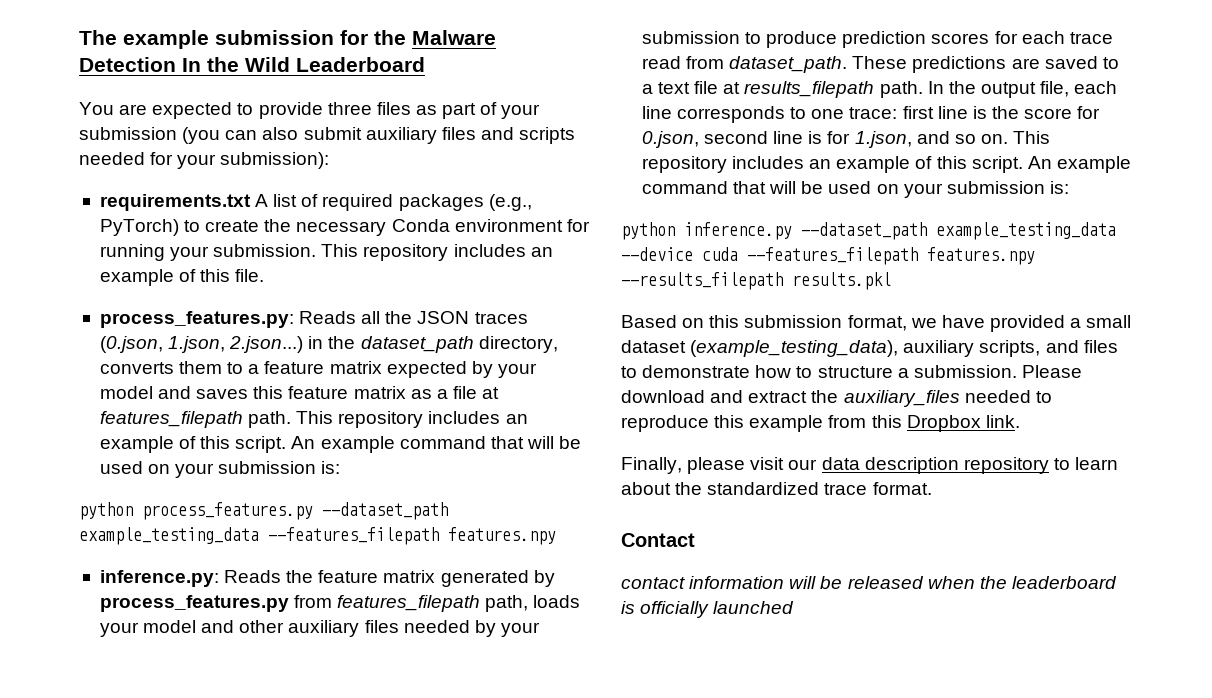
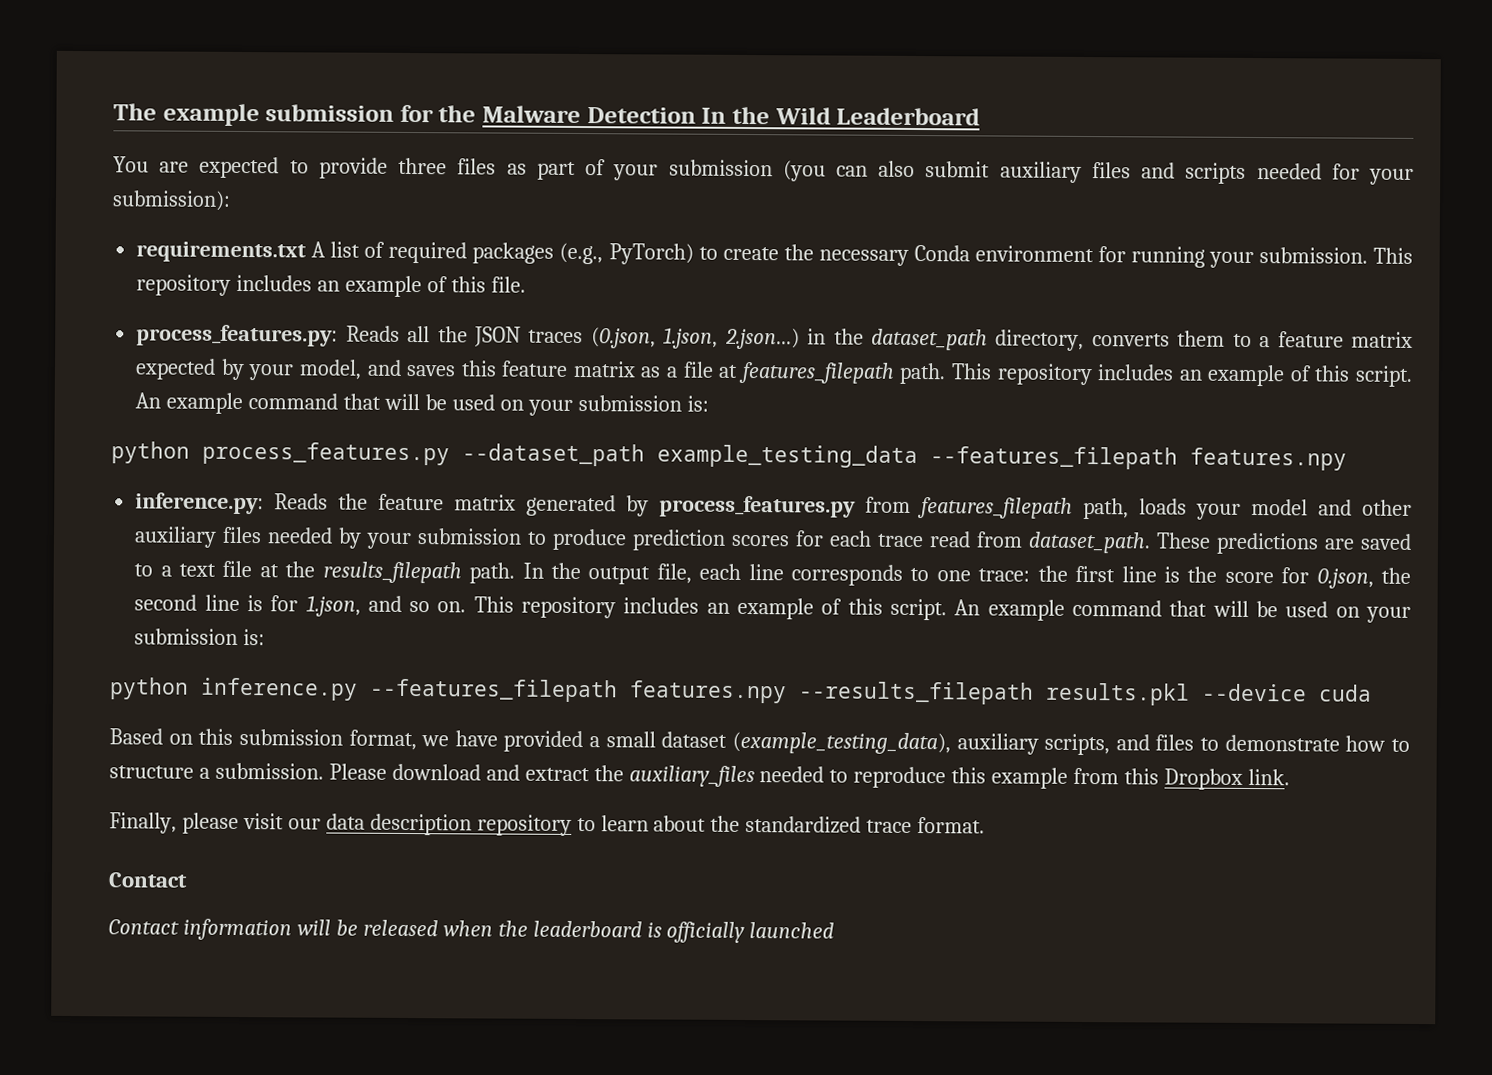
- process_features.py: Reads all the JSON traces (0.json, 1.json, 2.json...) in the dataset_path directory, converts them to a feature matrix expected by your model and saves this feature matrix as a file at features_filepath path.
+ process_features.py: Reads all the JSON traces (0.json, 1.json, 2.json...) in the dataset_path directory, converts them to a feature matrix expected by your model, and saves this feature matrix as a file at features_filepath path.
- These predictions are saved to a text file at results_filepath path.
+ These predictions are saved to a text file at the results_filepath path.
- In the output file, each line corresponds to one trace: first line is the score for 0.json, second line is for 1.json, and so on.
+ In the output file, each line corresponds to one trace: the first line is the score for 0.json, the second line is for 1.json, and so on.
- python inference.py --dataset_path example_testing_data --device cuda --features_filepath features.npy --results_filepath results.pkl
+ python inference.py --features_filepath features.npy --results_filepath results.pkl --device cuda
- contact information will be released when the leaderboard is officially launched
+ Contact information will be released when the leaderboard is officially launched

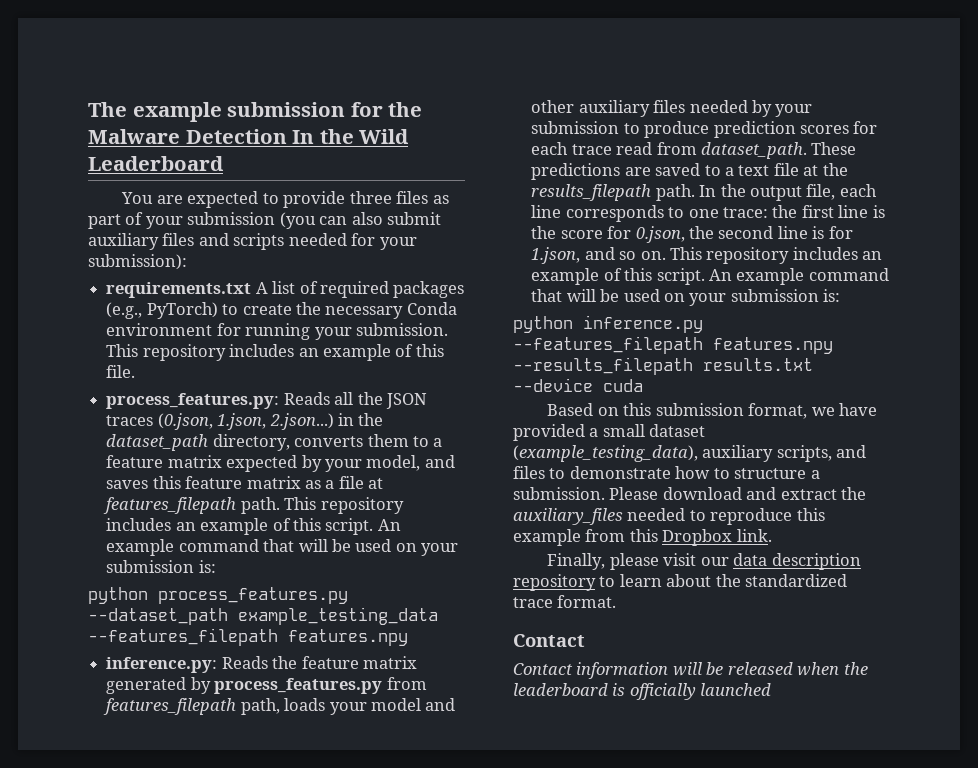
- python inference.py --features_filepath features.npy --results_filepath results.pkl --device cuda
+ python inference.py --features_filepath features.npy --results_filepath results.txt --device cuda

